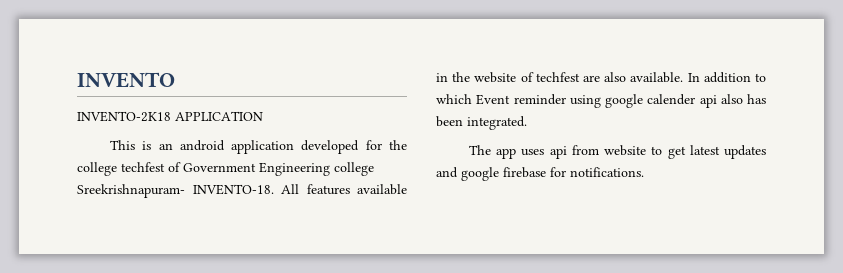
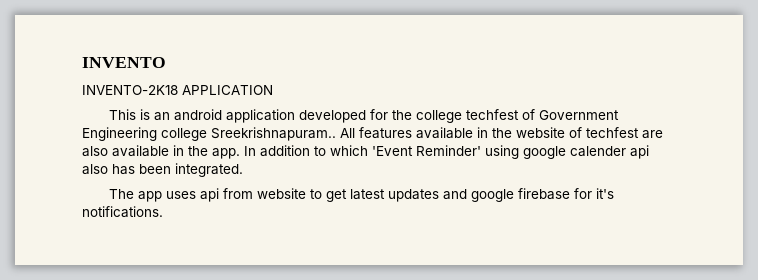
- This is an android application developed for the college techfest of Government Engineering college Sreekrishnapuram- INVENTO-18.
+ This is an android application developed for the college techfest of Government Engineering college Sreekrishnapuram..
- All features available in the website of techfest are also available.
+ All features available in the website of techfest are also available in the app.
- In addition to which Event reminder using google calender api also has been integrated.
+ In addition to which 'Event Reminder' using google calender api also has been integrated.
- The app uses api from website to get latest updates and google firebase for notifications.
+ The app uses api from website to get latest updates and google firebase for it's notifications.

